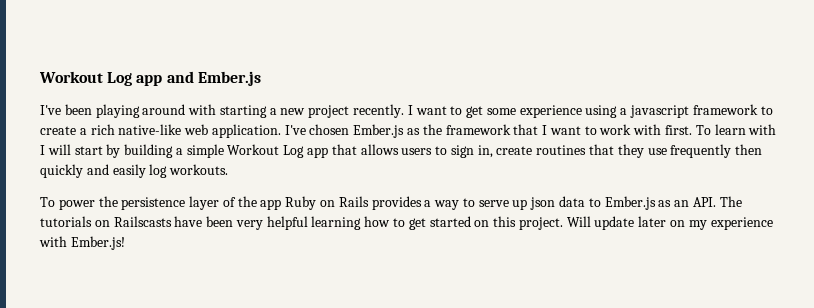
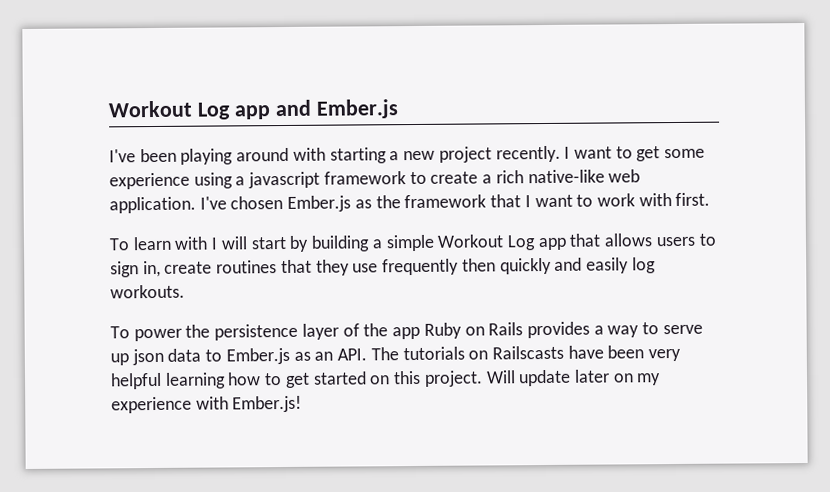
- I've chosen Ember.js as the framework that I want to work with first. To learn with I will start by building a simple Workout Log app that allows users to sign in, create routines that they use frequently then quickly and easily log workouts.
+ I've chosen Ember.js as the framework that I want to work with first.
+ To learn with I will start by building a simple Workout Log app that allows users to sign in, create routines that they use frequently then quickly and easily log workouts.

